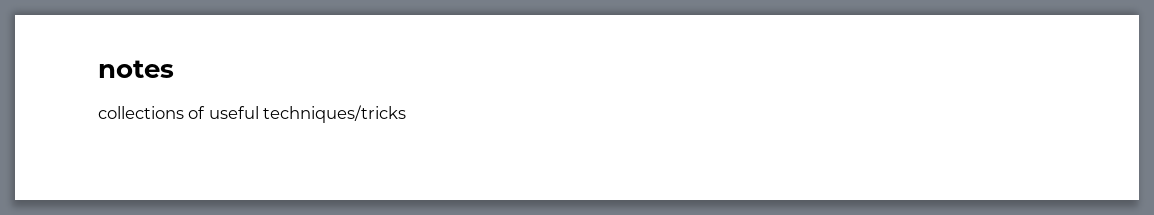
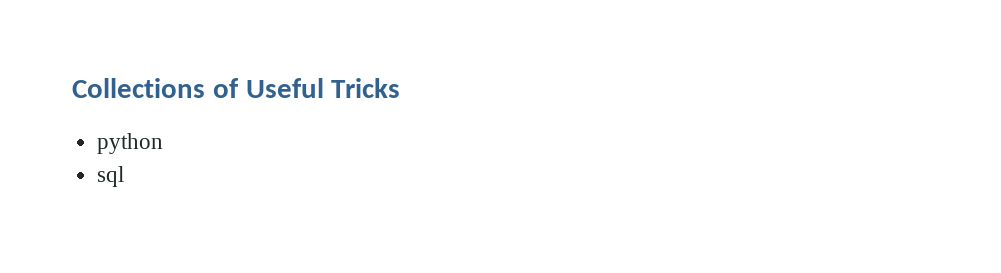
- notes
- collections of useful techniques/tricks
+ Collections of Useful Tricks
+ python
+ sql

